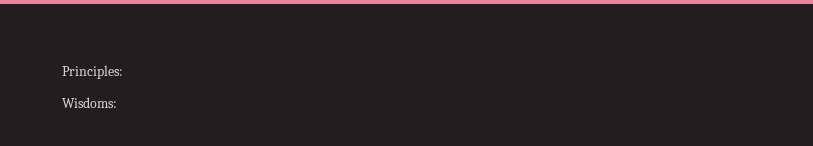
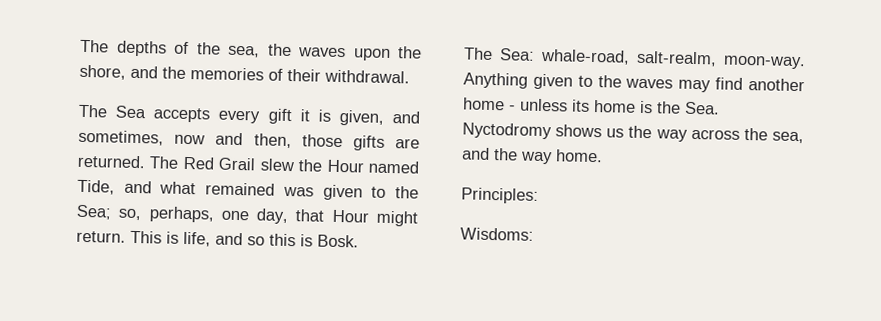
+ The depths of the sea, the waves upon the shore, and the memories of their withdrawal.
+ The Sea accepts every gift it is given, and sometimes, now and then, those gifts are returned. The Red Grail slew the Hour named Tide, and what remained was given to the Sea; so, perhaps, one day, that Hour might return. This is life, and so this is Bosk.
+ The Sea: whale-road, salt-realm, moon-way. Anything given to the waves may find another home - unless its home is the Sea. Nyctodromy shows us the way across the sea, and the way home.

